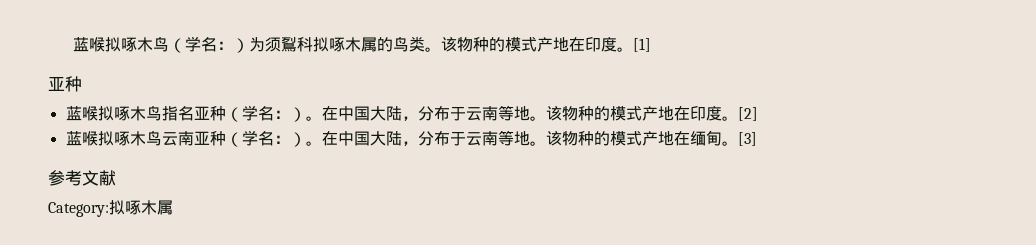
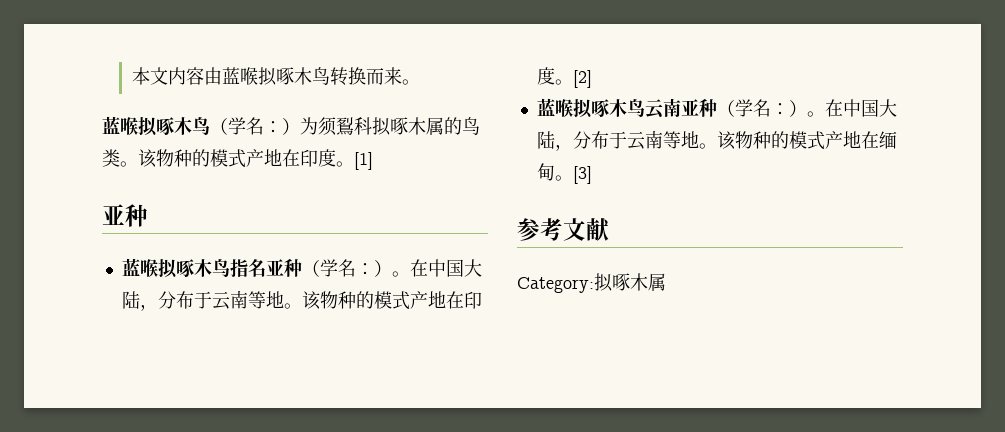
+ 本文内容由蓝喉拟啄木鸟转换而来。

